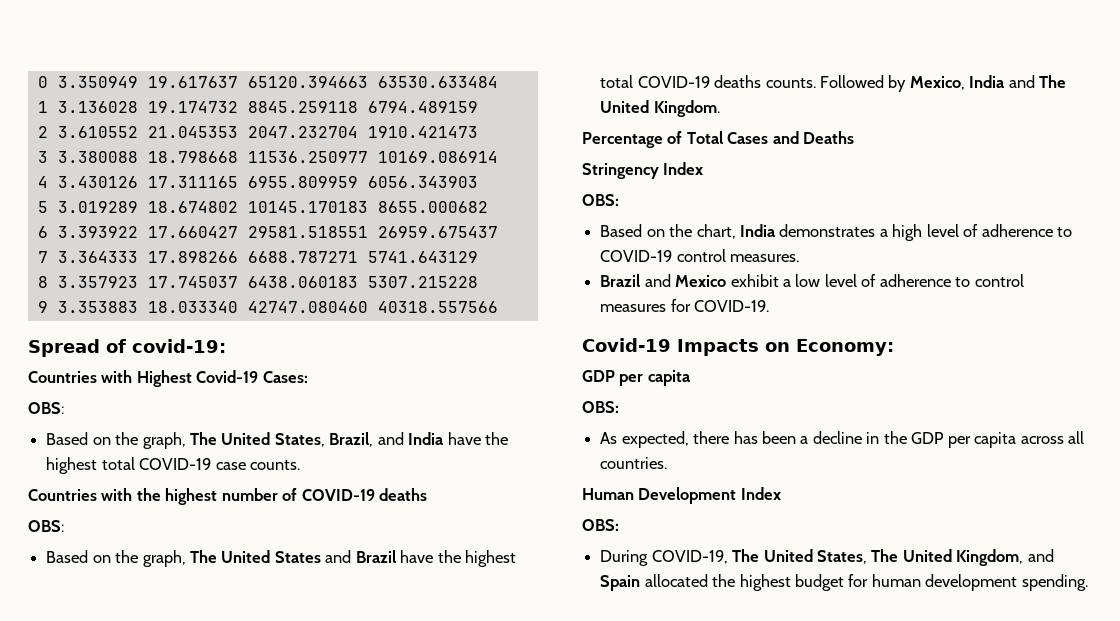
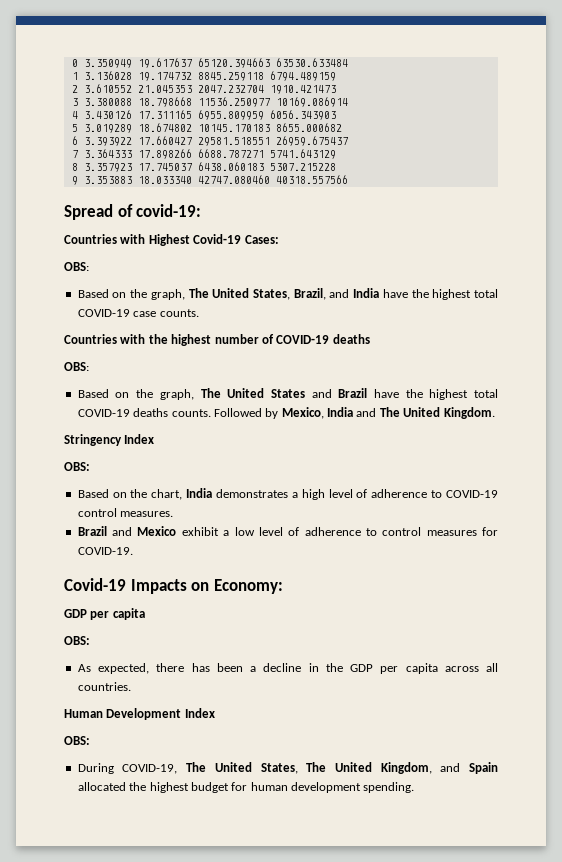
- Percentage of Total Cases and Deaths

